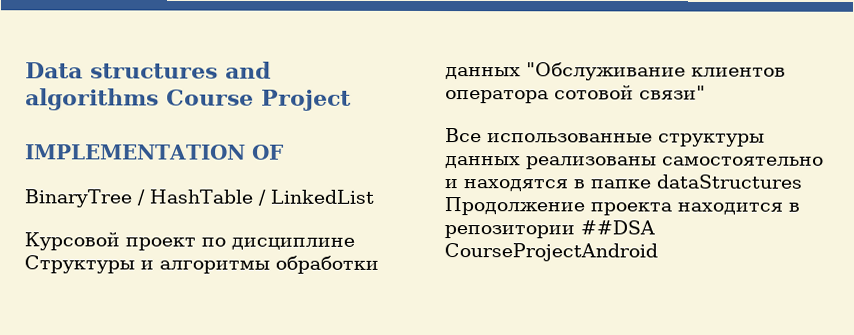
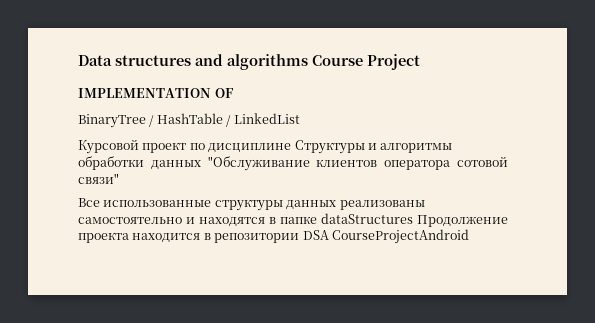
- Все использованные структуры данных реализованы самостоятельно и находятся в папке dataStructures Продолжение проекта находится в репозитории ##DSA CourseProjectAndroid
+ Все использованные структуры данных реализованы самостоятельно и находятся в папке dataStructures Продолжение проекта находится в репозитории DSA CourseProjectAndroid

